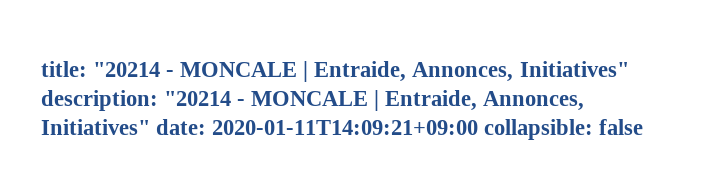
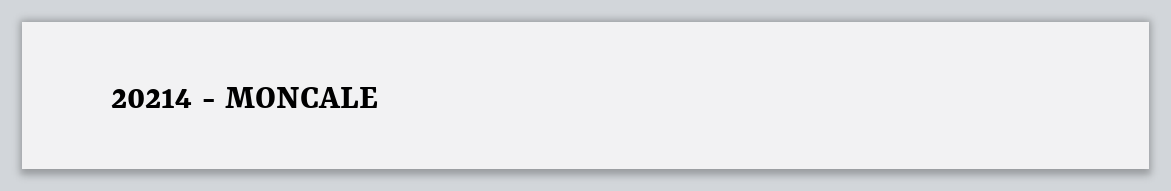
- title: "20214 - MONCALE | Entraide, Annonces, Initiatives" description: "20214 - MONCALE | Entraide, Annonces, Initiatives" date: 2020-01-11T14:09:21+09:00 collapsible: false
+ 20214 - MONCALE

